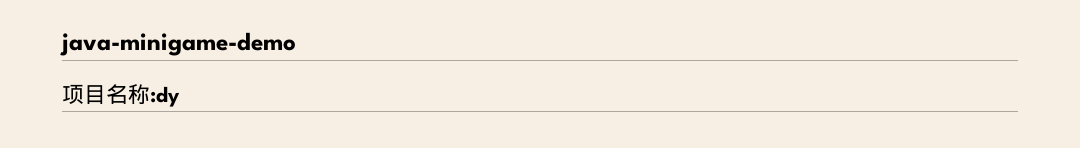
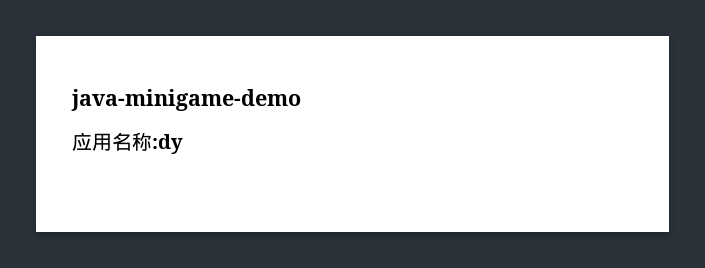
- 项目名称:dy
+ 应用名称:dy

